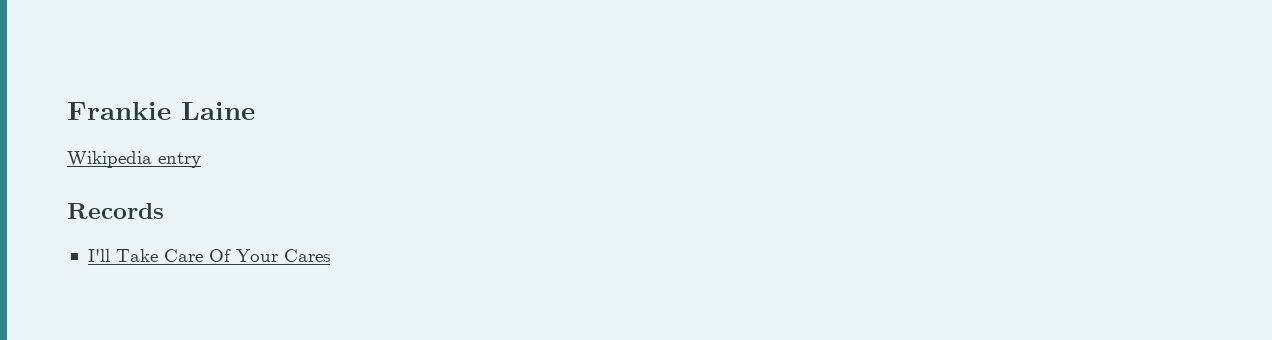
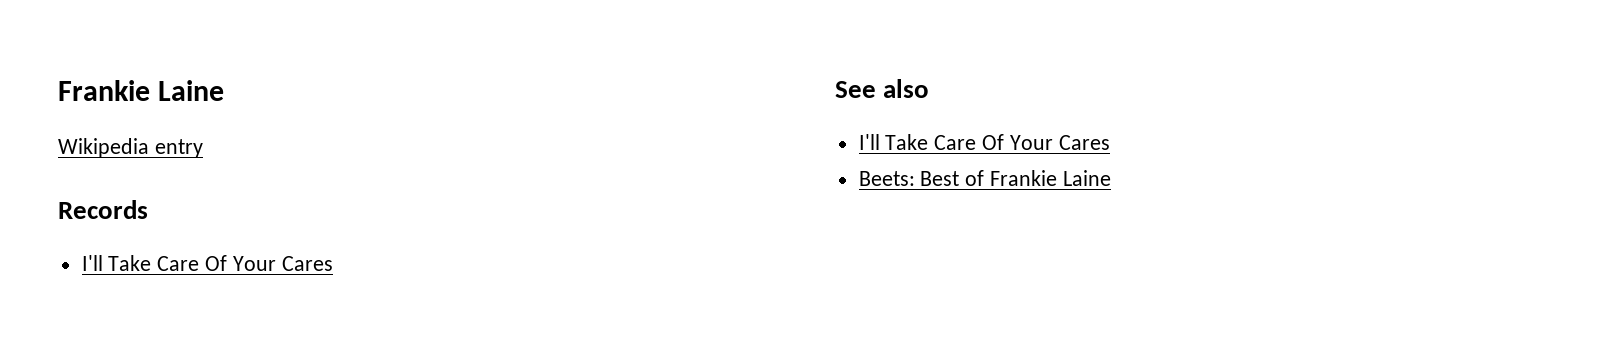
+ See also
+ I'll Take Care Of Your Cares
+ Beets: Best of Frankie Laine

